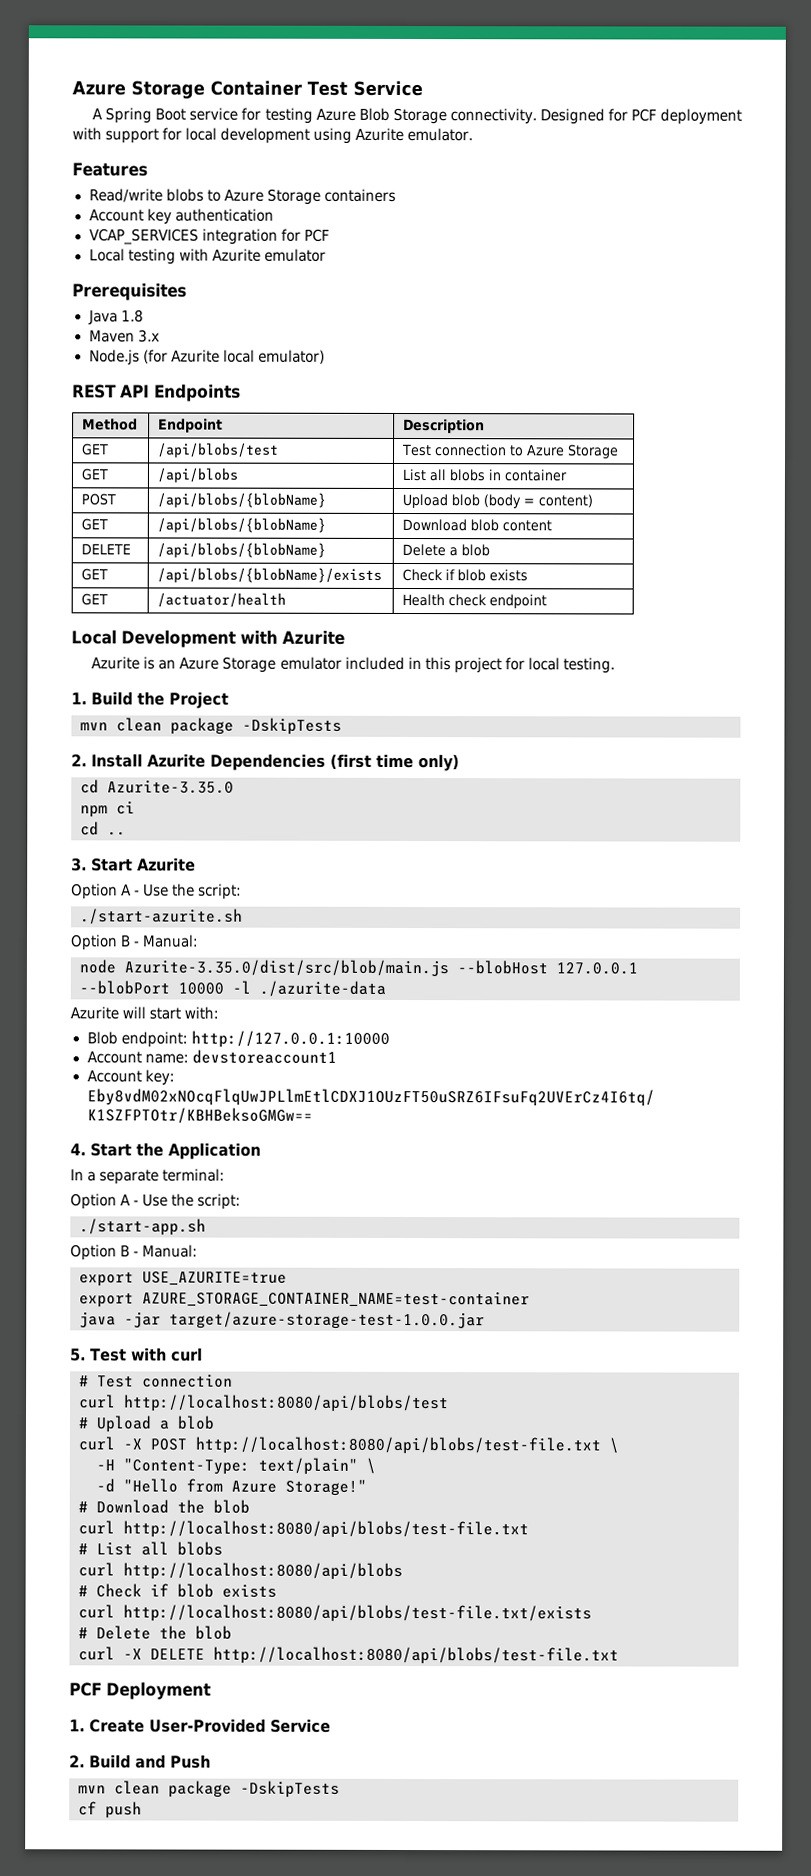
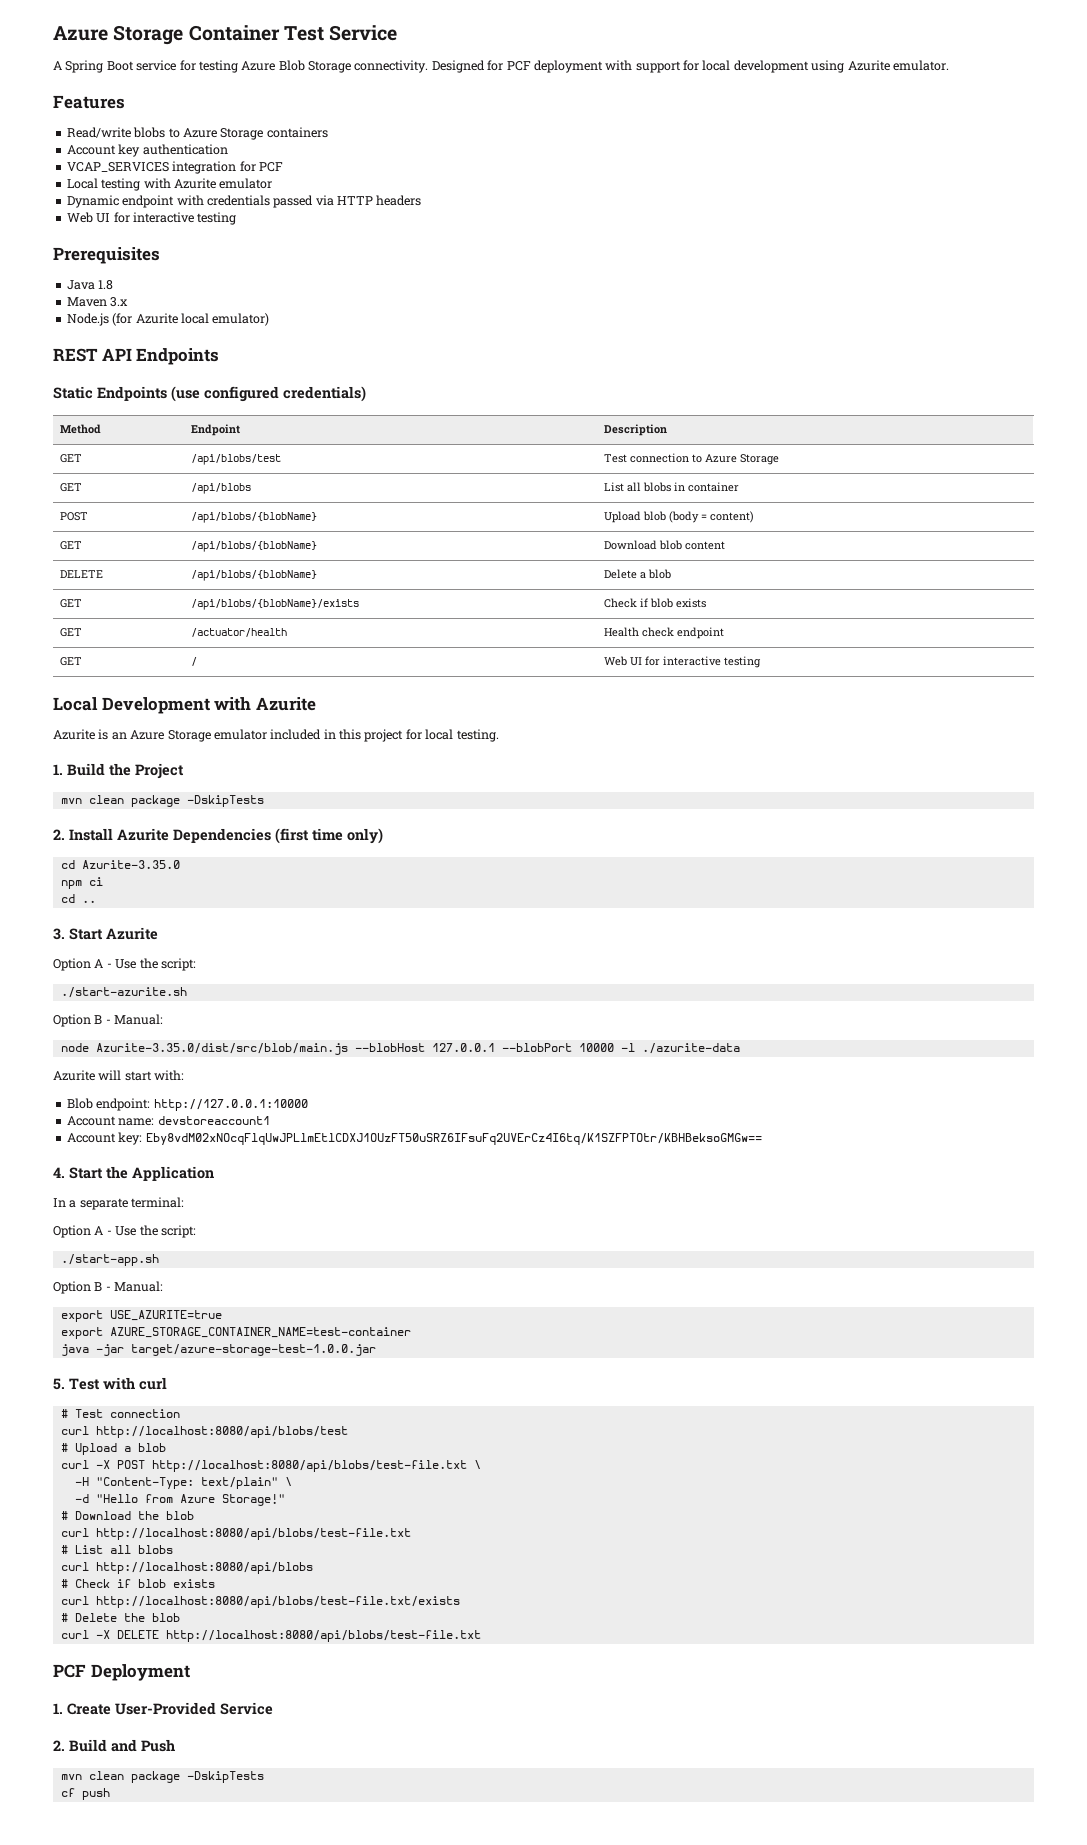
+ Dynamic endpoint with credentials passed via HTTP headers
+ Web UI for interactive testing
+ Static Endpoints (use configured credentials)
+ GET | / | Web UI for interactive testing

